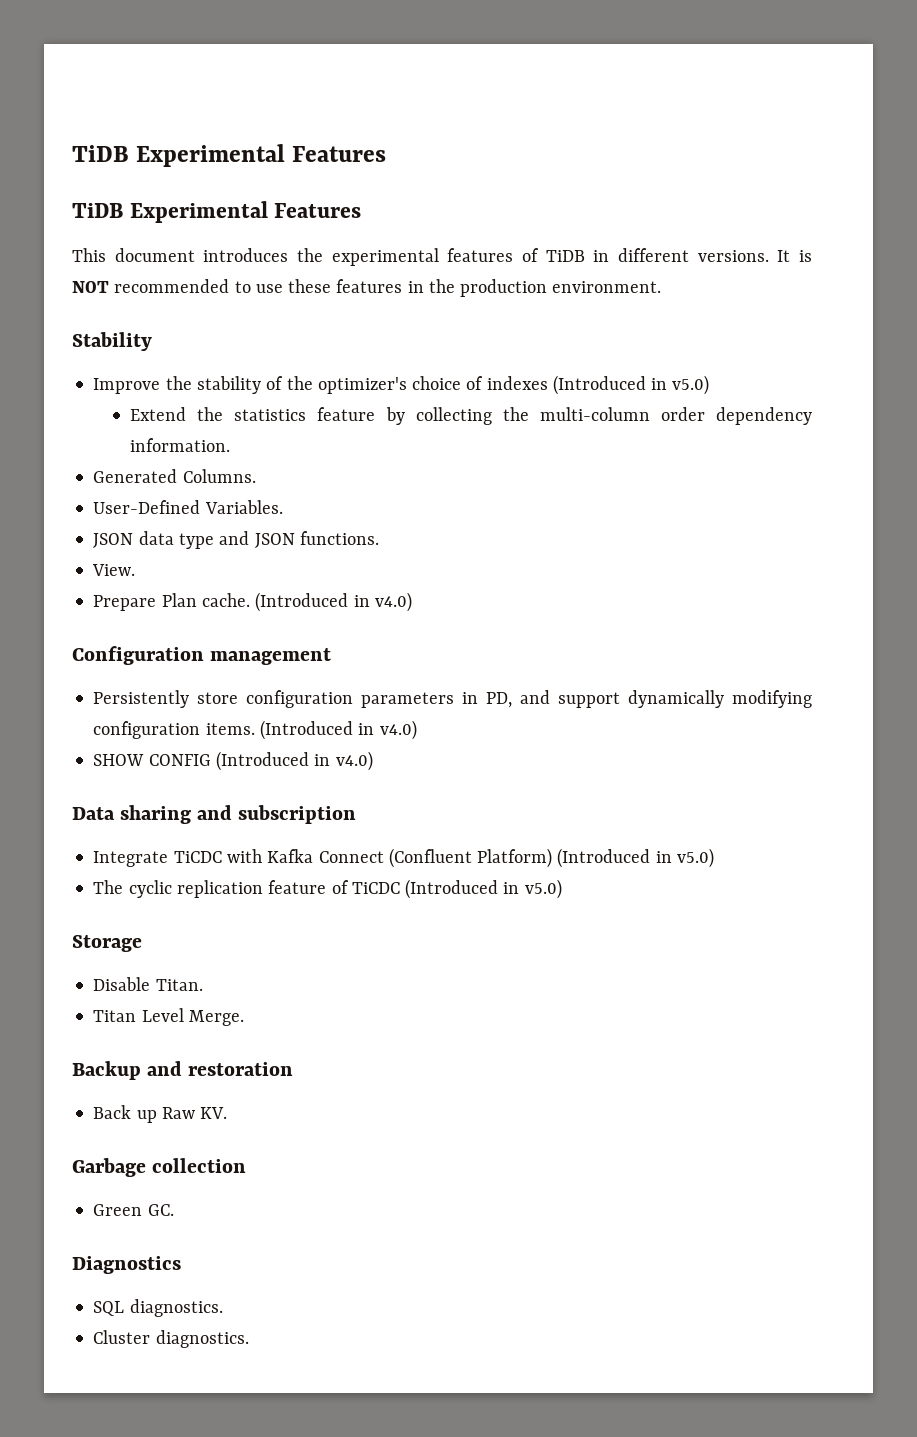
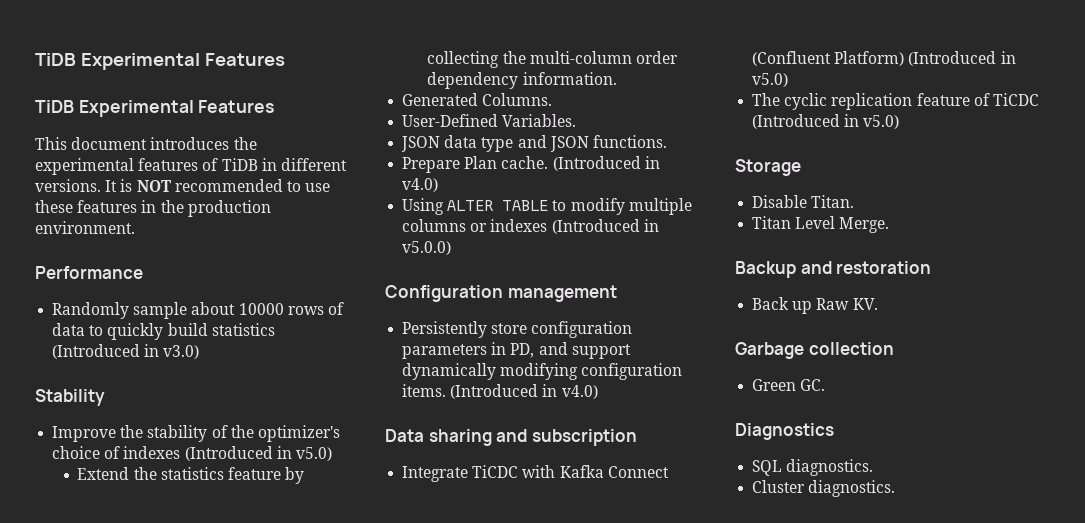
+ Performance
+ Randomly sample about 10000 rows of data to quickly build statistics (Introduced in v3.0)
- View.
+ Using ALTER TABLE to modify multiple columns or indexes (Introduced in v5.0.0)
- SHOW CONFIG (Introduced in v4.0)

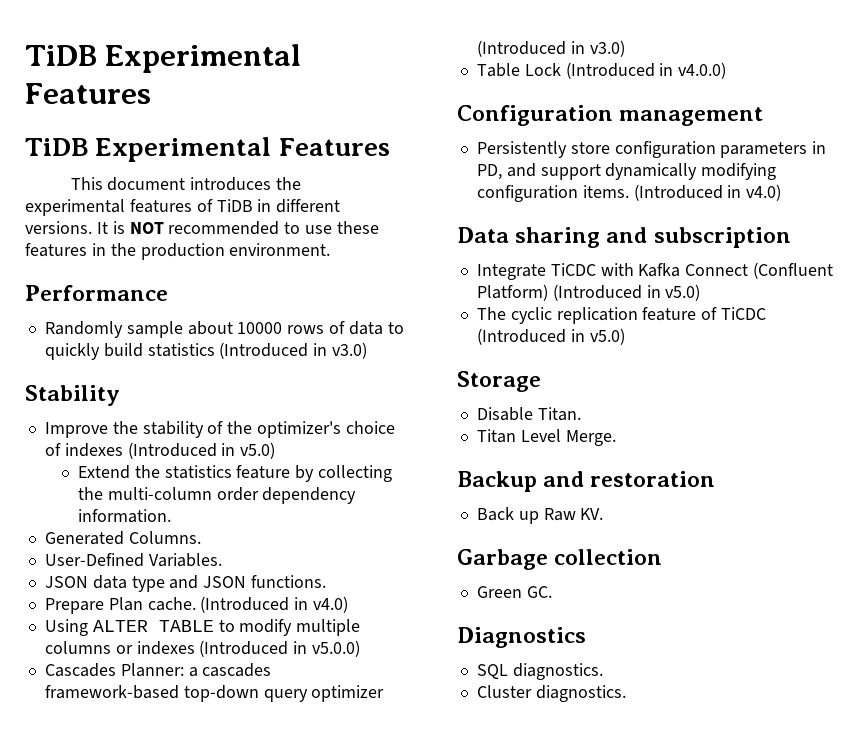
+ Cascades Planner: a cascades framework-based top-down query optimizer (Introduced in v3.0)
+ Table Lock (Introduced in v4.0.0)

